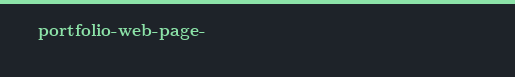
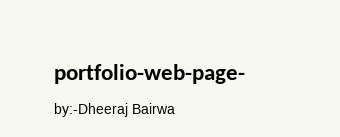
+ by:-Dheeraj Bairwa

